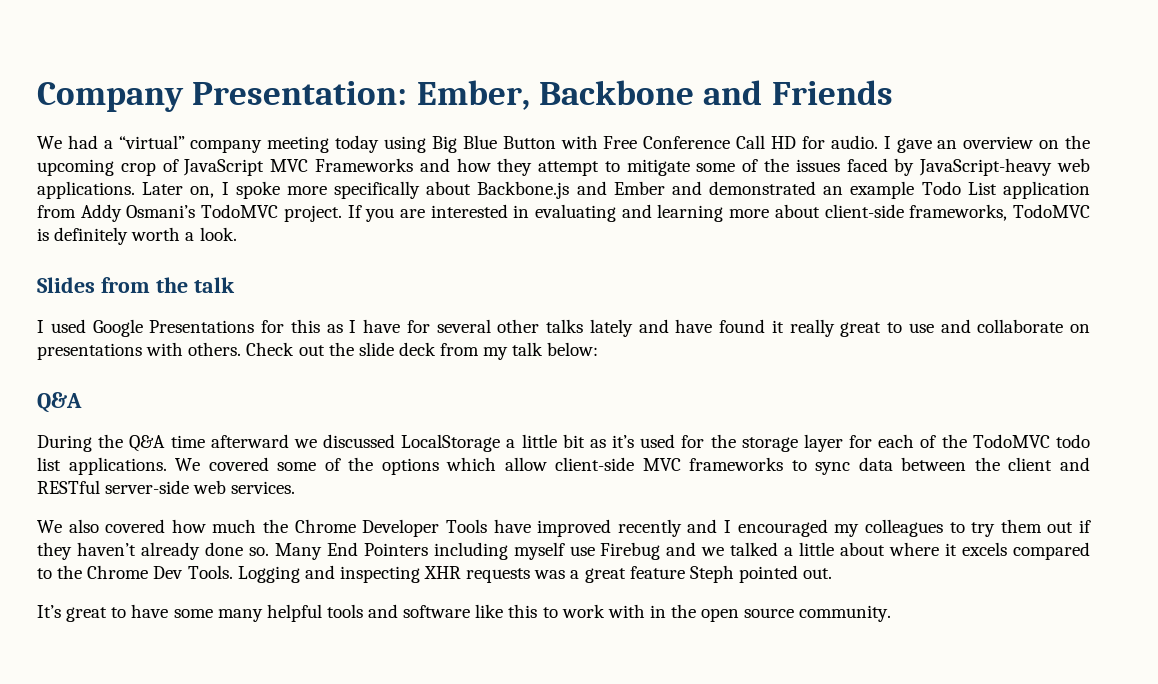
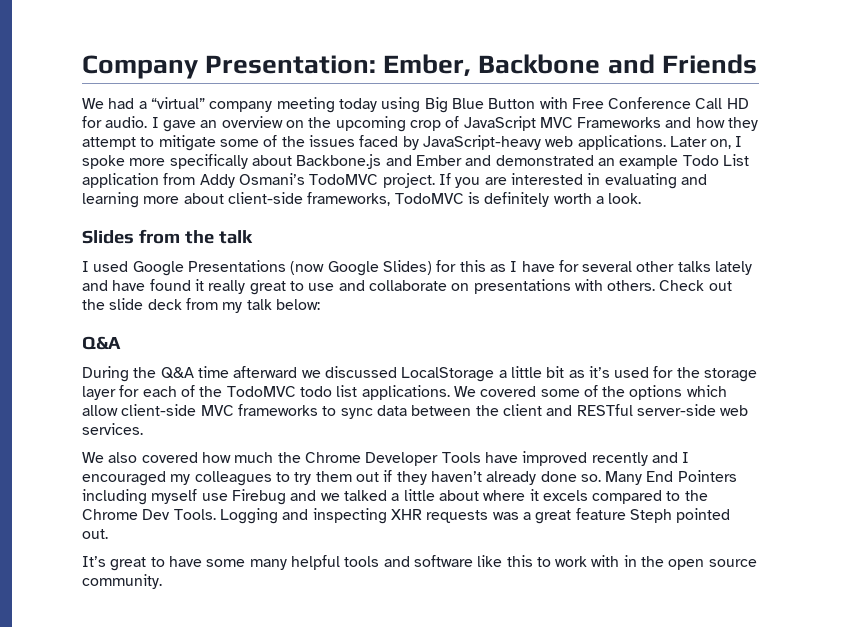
- I used Google Presentations for this as I have for several other talks lately and have found it really great to use and collaborate on presentations with others.
+ I used Google Presentations (now Google Slides) for this as I have for several other talks lately and have found it really great to use and collaborate on presentations with others.

